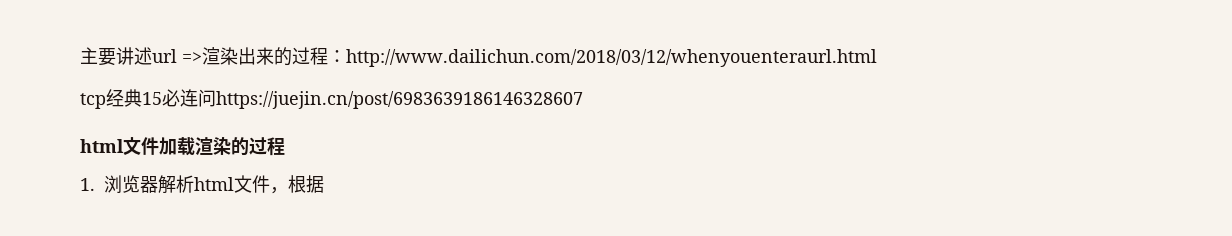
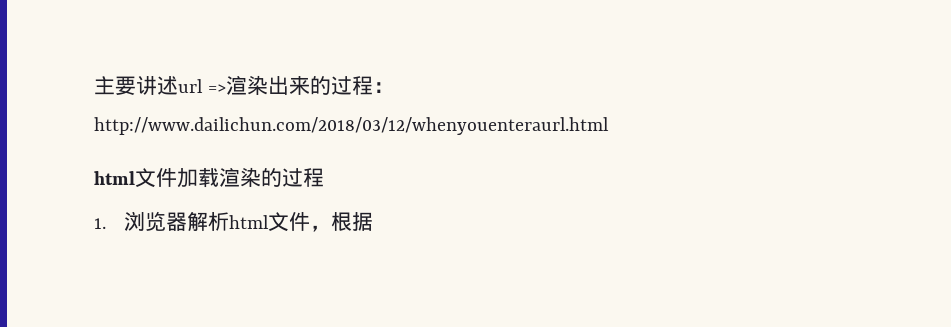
- tcp经典15必连问https://juejin.cn/post/6983639186146328607

